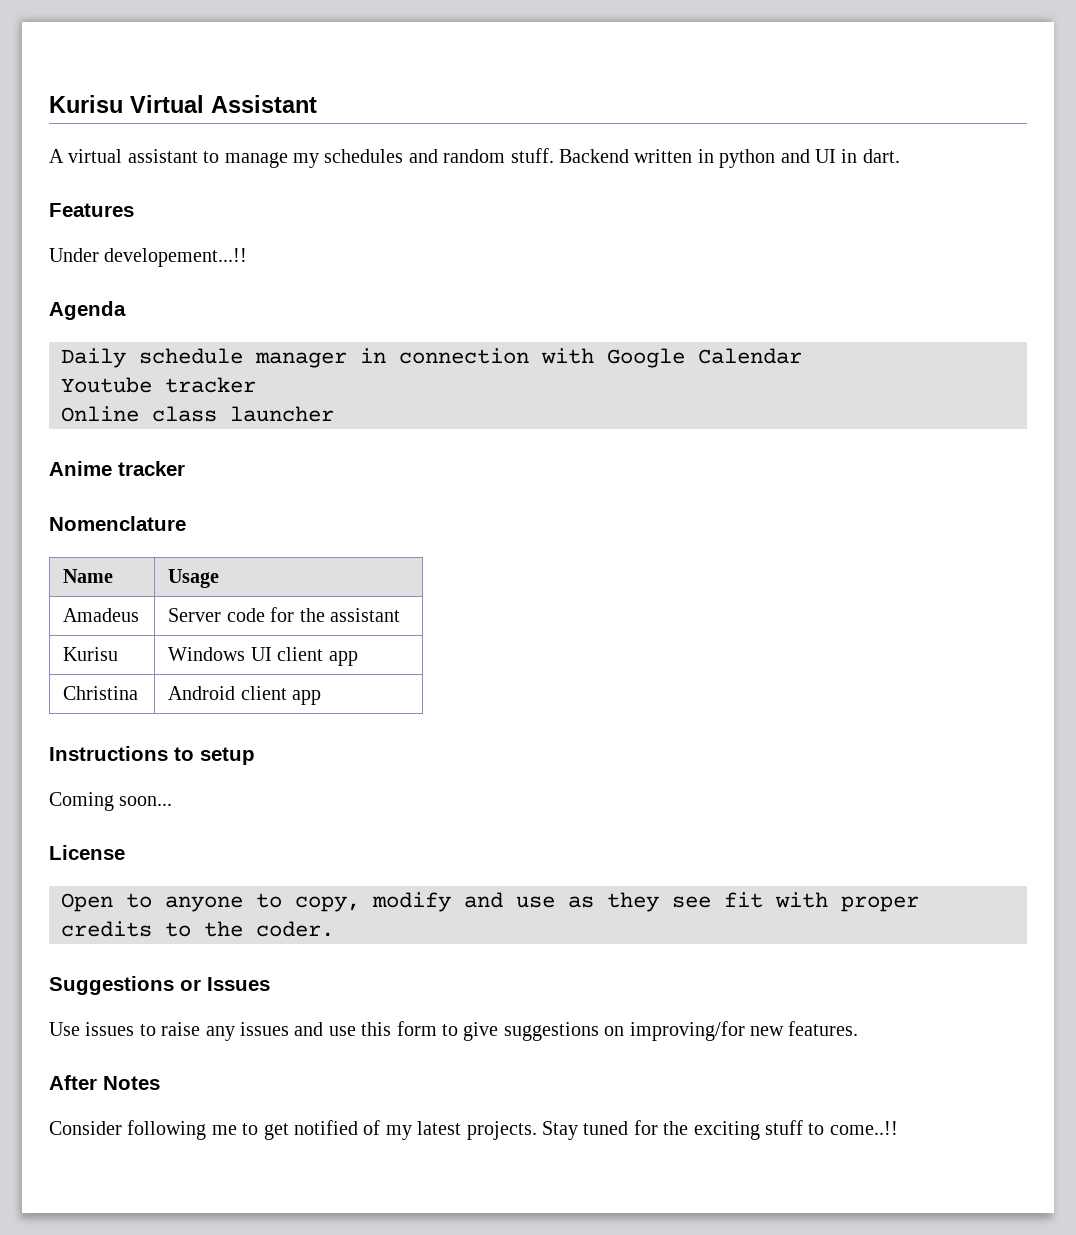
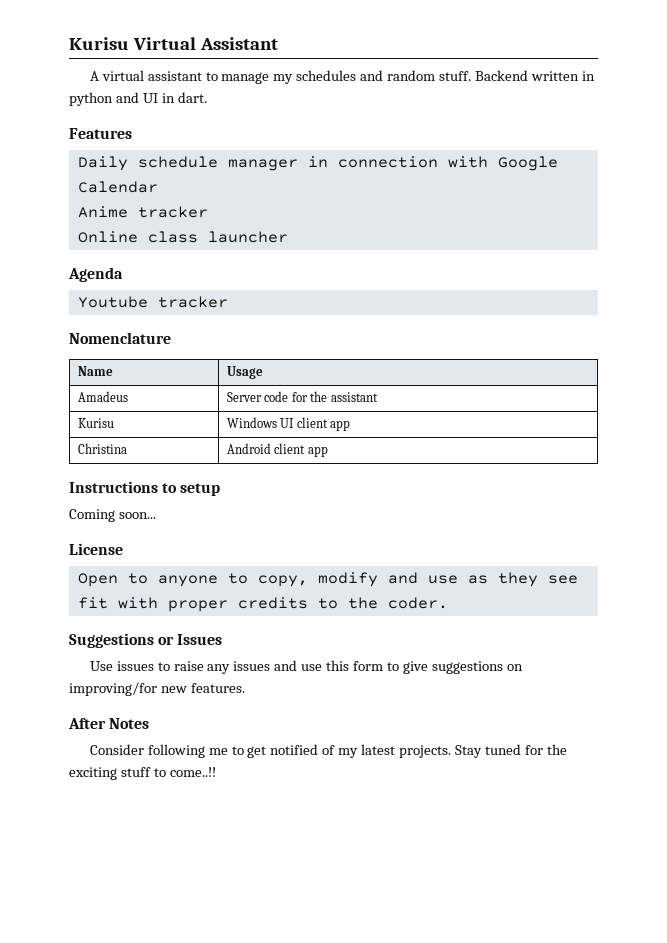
- Under developement...!!
- Agenda
- Youtube tracker
+ Anime tracker
- Anime tracker
+ Agenda
+ Youtube tracker

